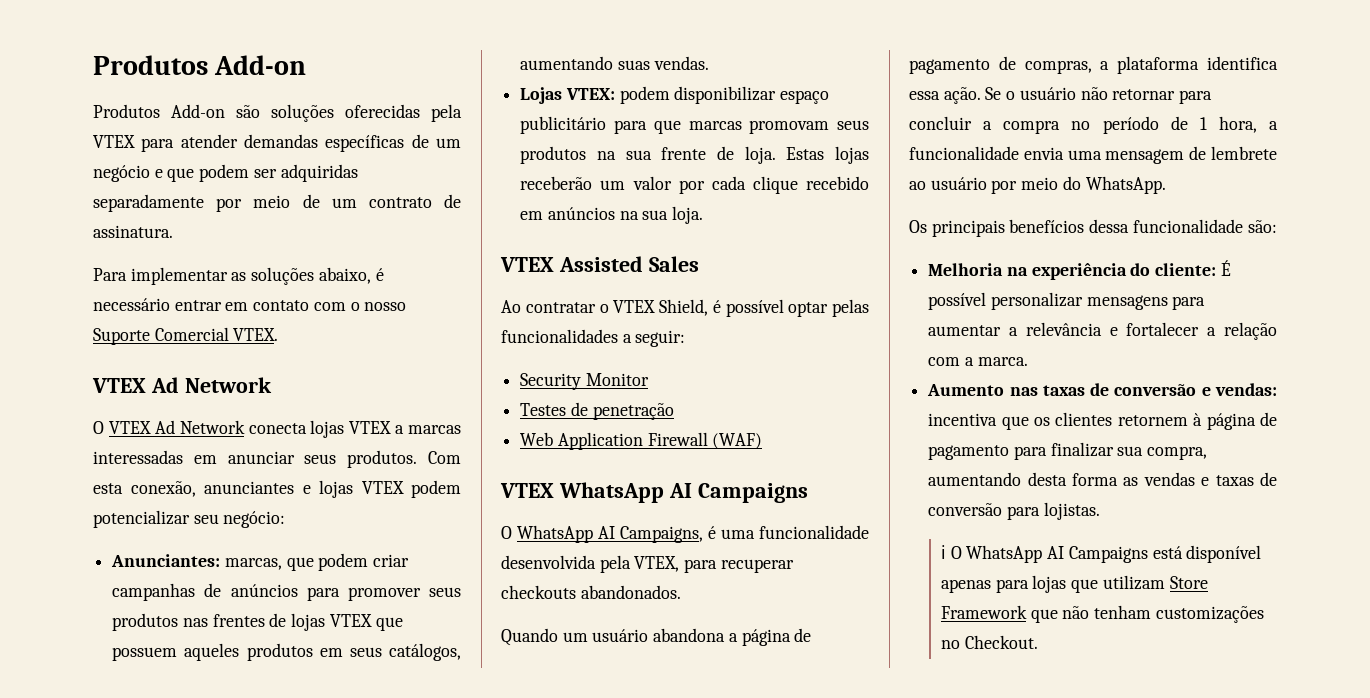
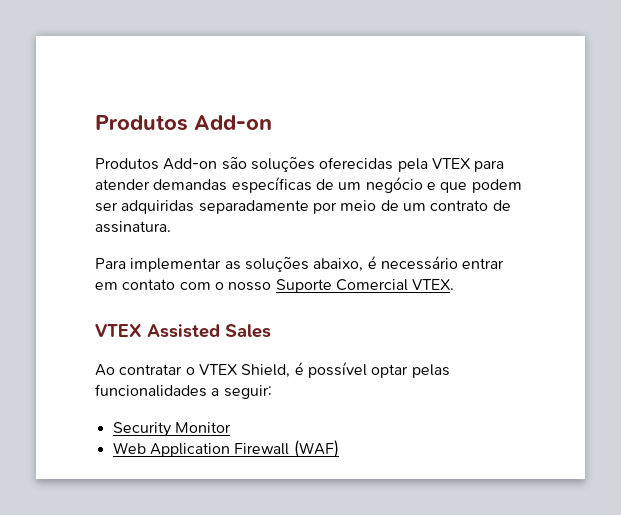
  Para implementar as soluções abaixo, é necessário entrar em contato com o nosso Suporte Comercial VTEX.
- VTEX Ad Network
- O VTEX Ad Network conecta lojas VTEX a marcas interessadas em anunciar seus produtos. Com esta conexão, anunciantes e lojas VTEX podem potencializar seu negócio:
- Anunciantes: marcas, que podem criar campanhas de anúncios para promover seus produtos nas frentes de lojas VTEX que possuem aqueles produtos em seus catálogos, aumentando suas vendas.
- Lojas VTEX: podem disponibilizar espaço publicitário para que marcas promovam seus produtos na sua frente de loja. Estas lojas receberão um valor por cada clique recebido em anúncios na sua loja.
- Testes de penetração
- VTEX WhatsApp AI Campaigns
- O WhatsApp AI Campaigns, é uma funcionalidade desenvolvida pela VTEX, para recuperar checkouts abandonados.
- Quando um usuário abandona a página de pagamento de compras, a plataforma identifica essa ação. Se o usuário não retornar para concluir a compra no período de 1 hora, a funcionalidade envia uma mensagem de lembrete ao usuário por meio do WhatsApp.
- Os principais benefícios dessa funcionalidade são:
- Melhoria na experiência do cliente: É possível personalizar mensagens para aumentar a relevância e fortalecer a relação com a marca.
- Aumento nas taxas de conversão e vendas: incentiva que os clientes retornem à página de pagamento para finalizar sua compra, aumentando desta forma as vendas e taxas de conversão para lojistas.
- ℹ O WhatsApp AI Campaigns está disponível apenas para lojas que utilizam Store Framework que não tenham customizações no Checkout.

